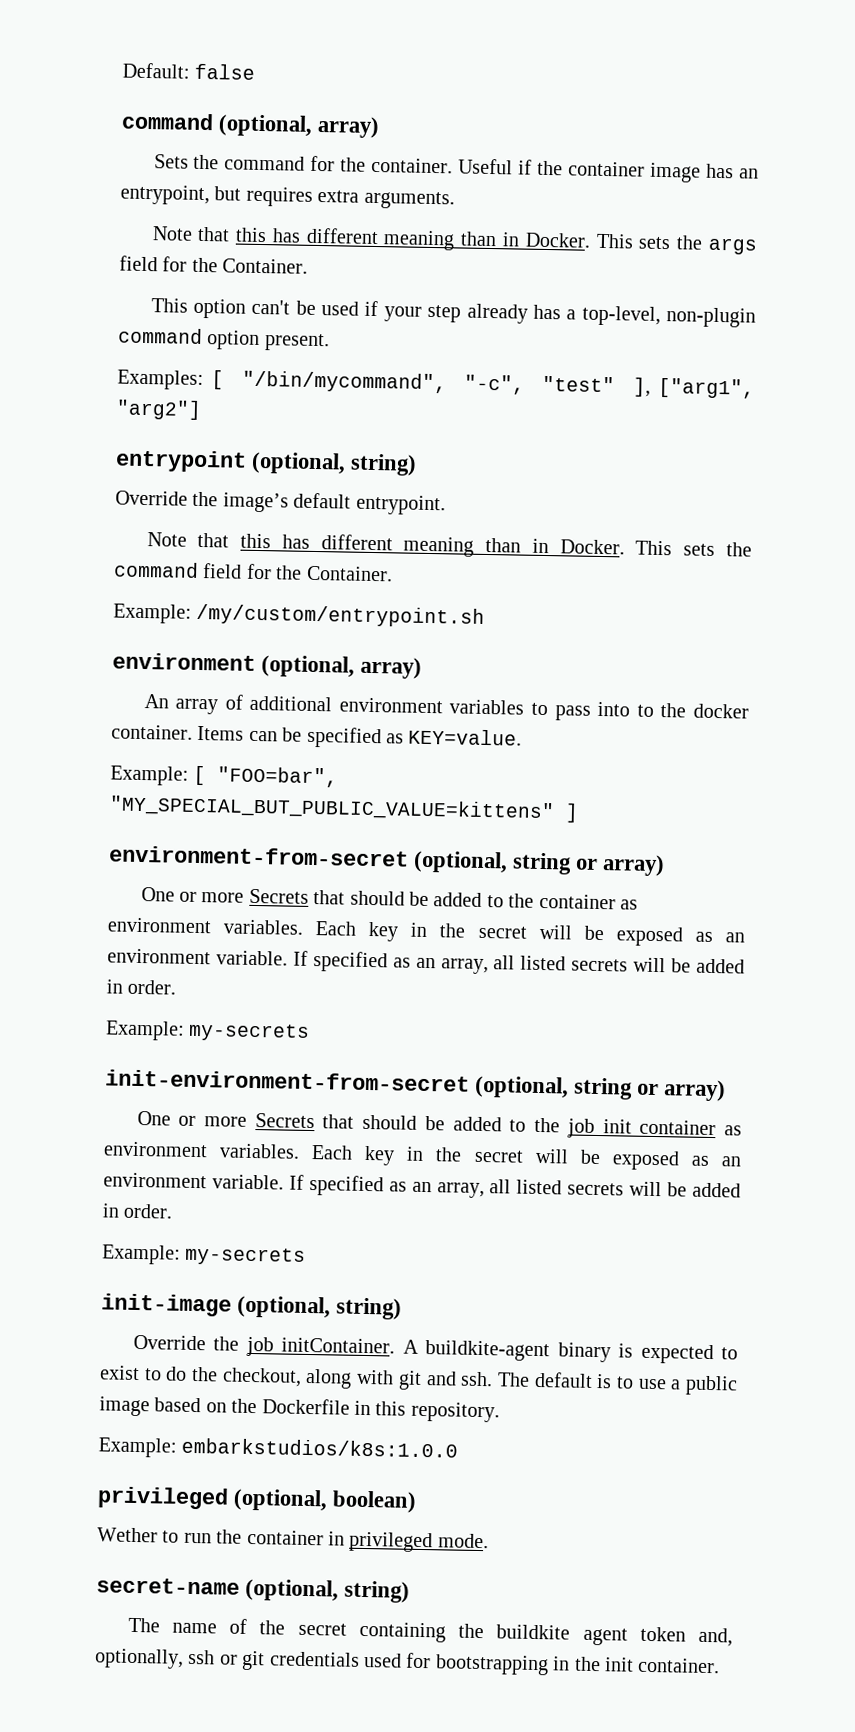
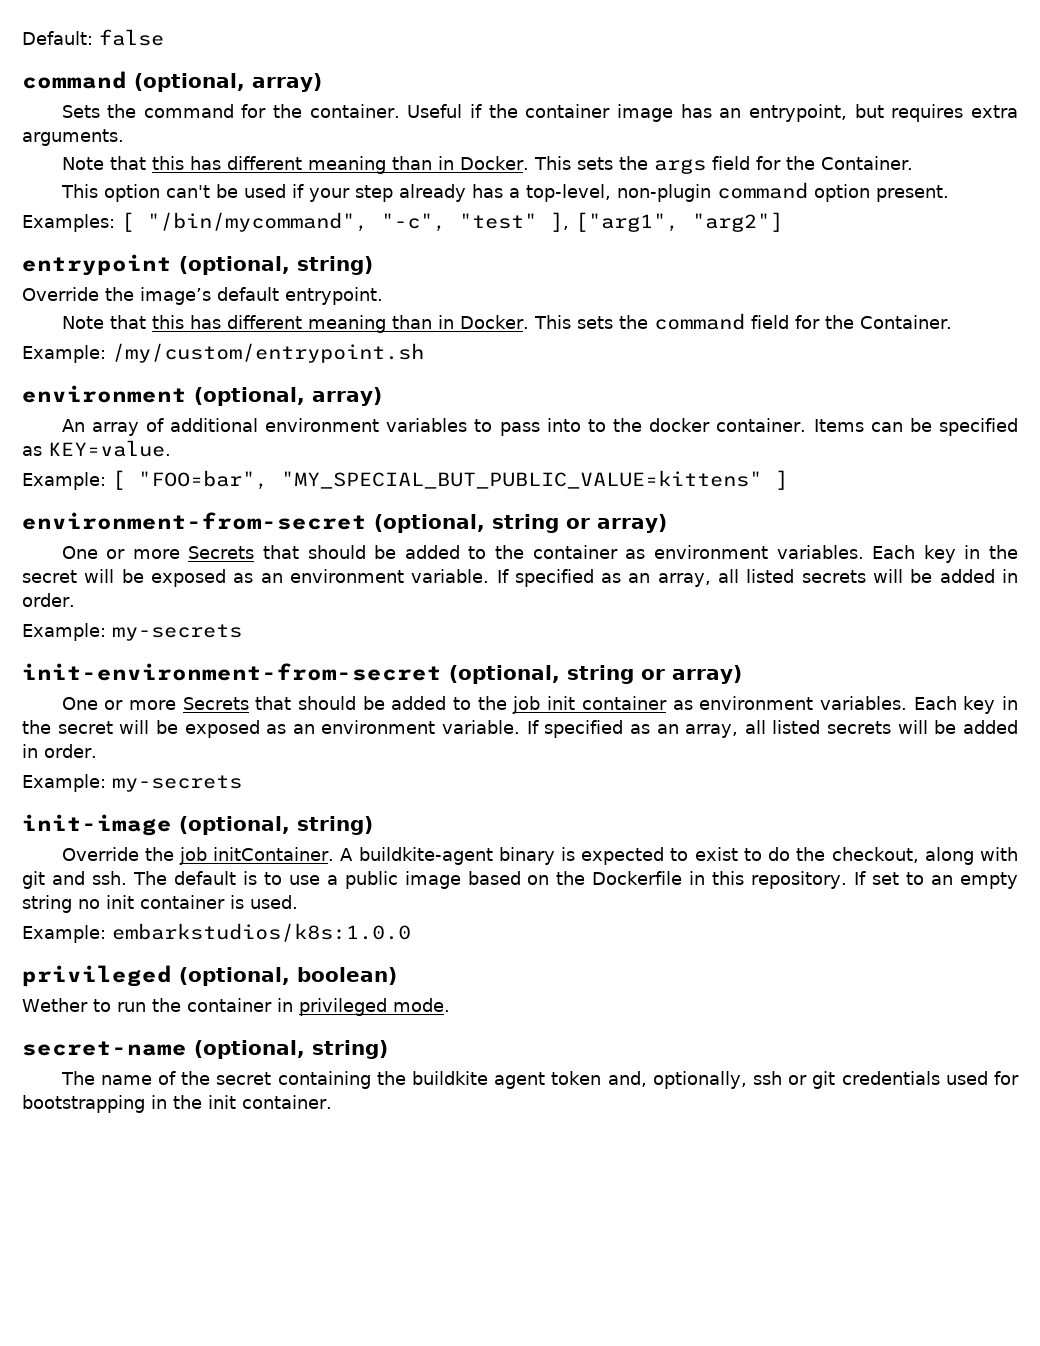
+ If set to an empty string no init container is used.

